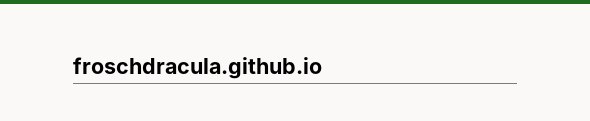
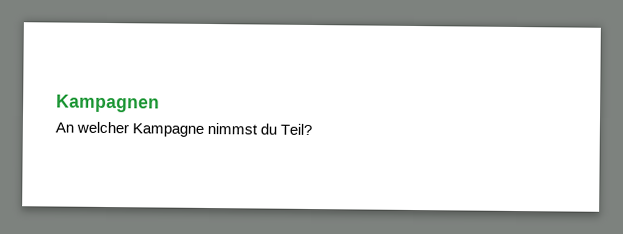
- froschdracula.github.io
+ Kampagnen
+ An welcher Kampagne nimmst du Teil?

